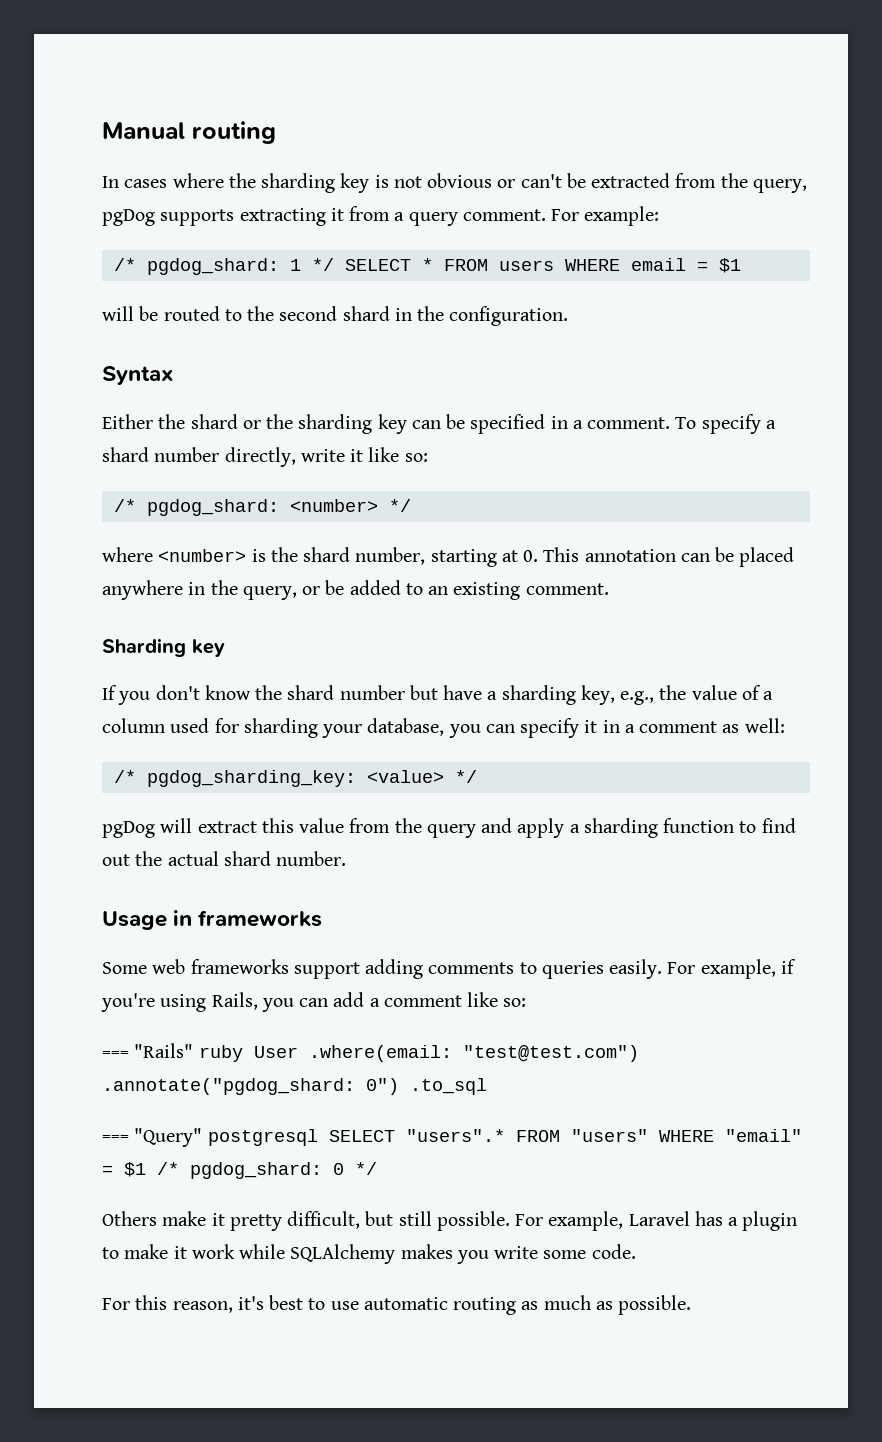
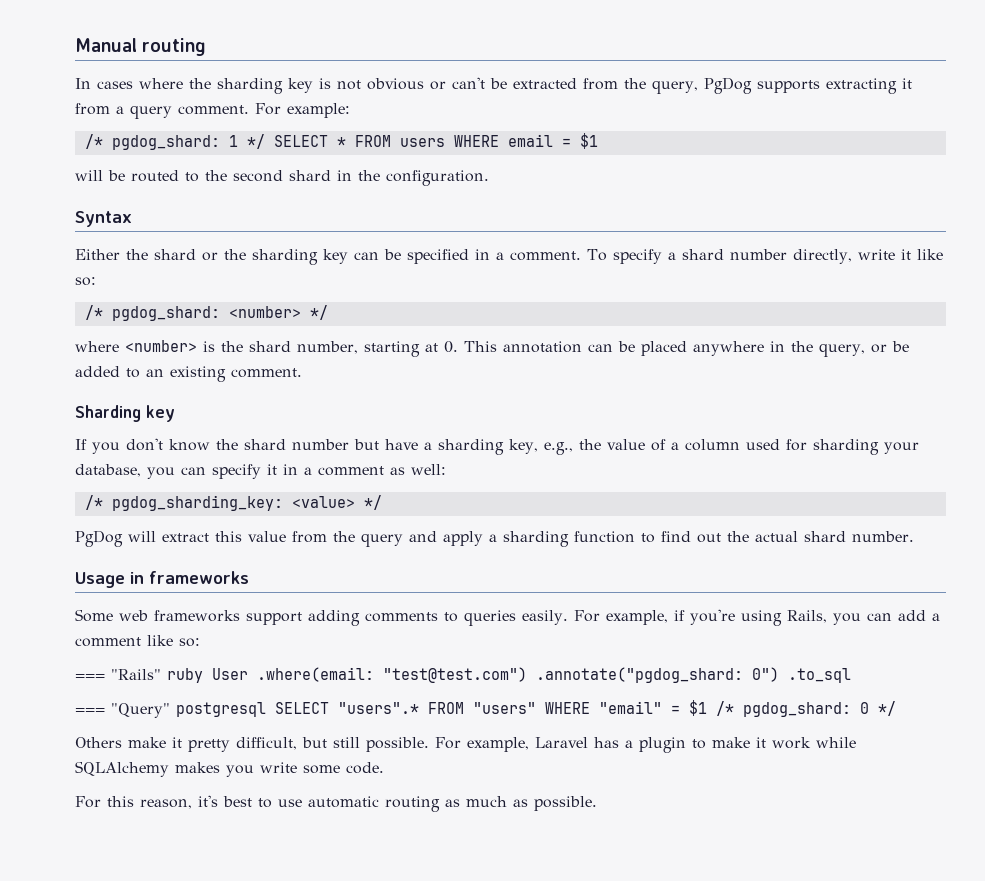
- In cases where the sharding key is not obvious or can't be extracted from the query, pgDog supports extracting it from a query comment.
+ In cases where the sharding key is not obvious or can't be extracted from the query, PgDog supports extracting it from a query comment.
- pgDog will extract this value from the query and apply a sharding function to find out the actual shard number.
+ PgDog will extract this value from the query and apply a sharding function to find out the actual shard number.

